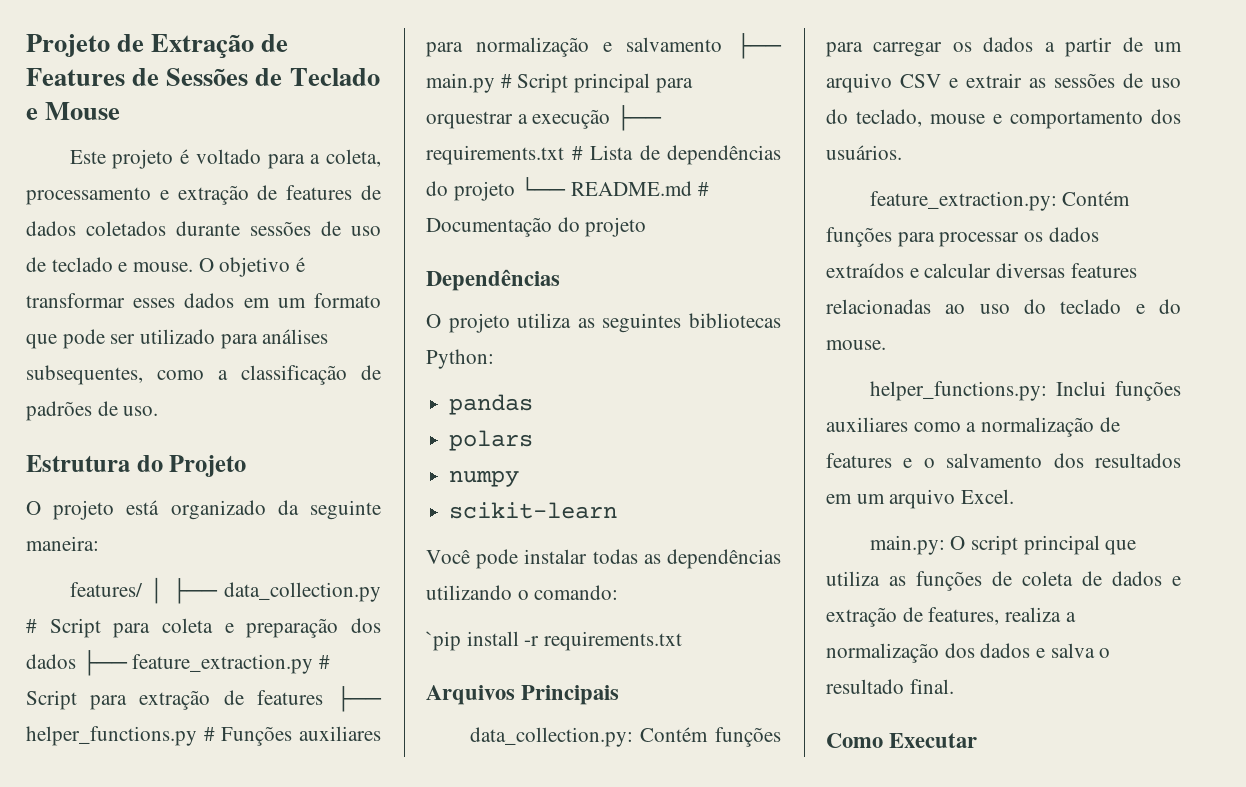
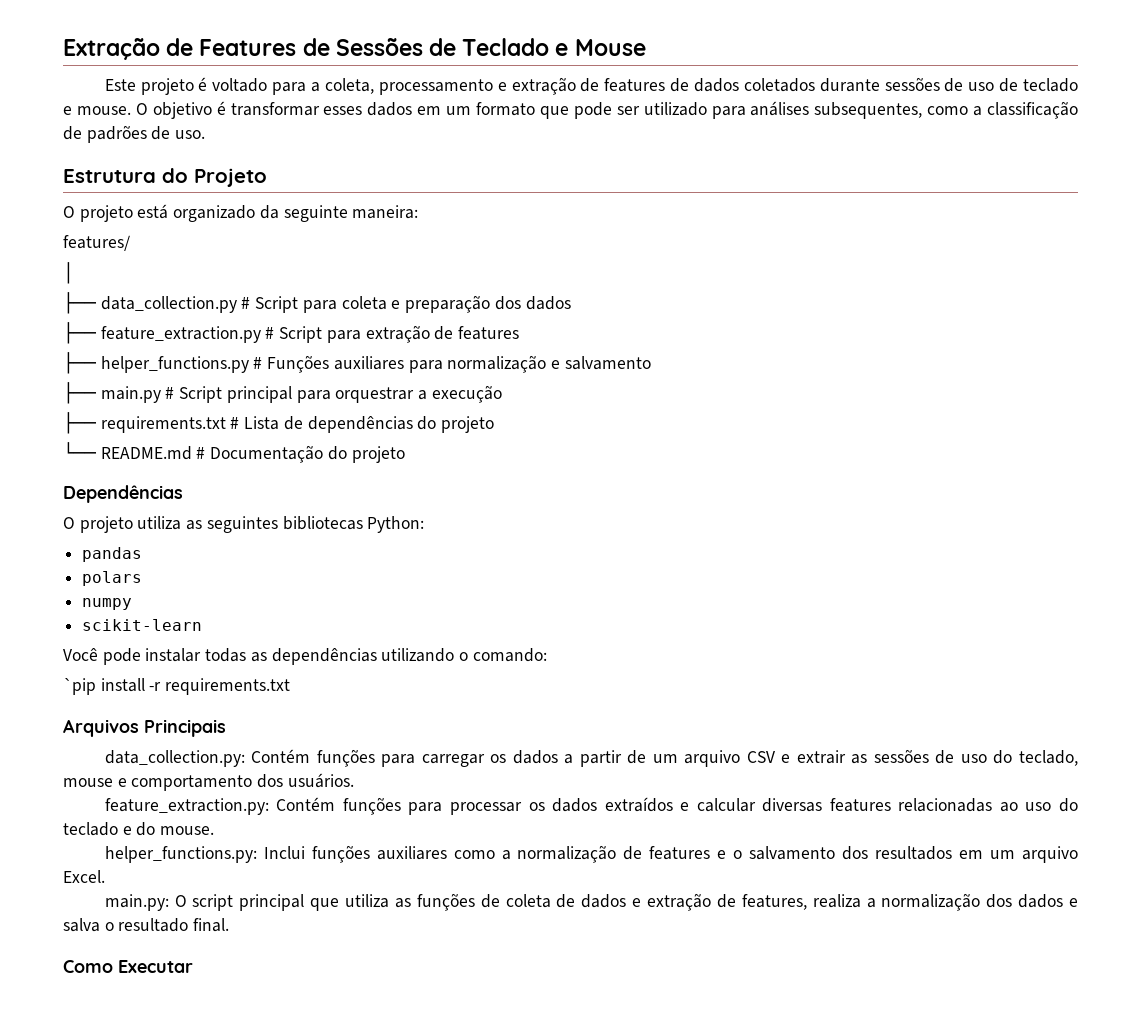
- Projeto de Extração de Features de Sessões de Teclado e Mouse
+ Extração de Features de Sessões de Teclado e Mouse
- features/ │ ├── data_collection.py # Script para coleta e preparação dos dados ├── feature_extraction.py # Script para extração de features ├── helper_functions.py # Funções auxiliares para normalização e salvamento ├── main.py # Script principal para orquestrar a execução ├── requirements.txt # Lista de dependências do projeto └── README.md # Documentação do projeto
+ features/
+ │
+ ├── data_collection.py # Script para coleta e preparação dos dados
+ ├── feature_extraction.py # Script para extração de features
+ ├── helper_functions.py # Funções auxiliares para normalização e salvamento
+ ├── main.py # Script principal para orquestrar a execução
+ ├── requirements.txt # Lista de dependências do projeto
+ └── README.md # Documentação do projeto

